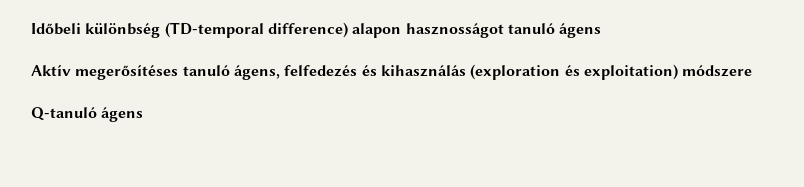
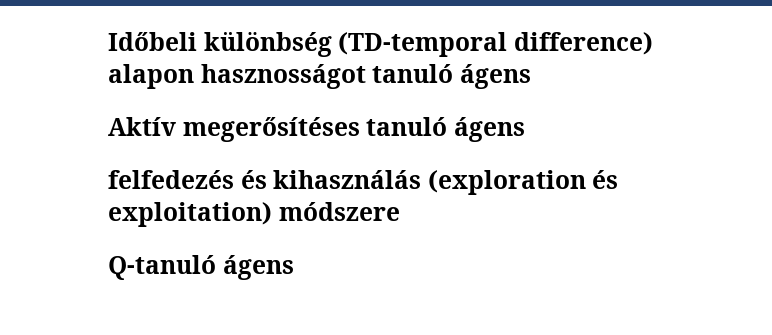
- Aktív megerősítéses tanuló ágens, felfedezés és kihasználás (exploration és exploitation) módszere
+ Aktív megerősítéses tanuló ágens
+ felfedezés és kihasználás (exploration és exploitation) módszere

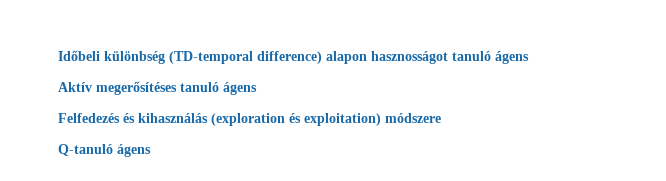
- felfedezés és kihasználás (exploration és exploitation) módszere
+ Felfedezés és kihasználás (exploration és exploitation) módszere

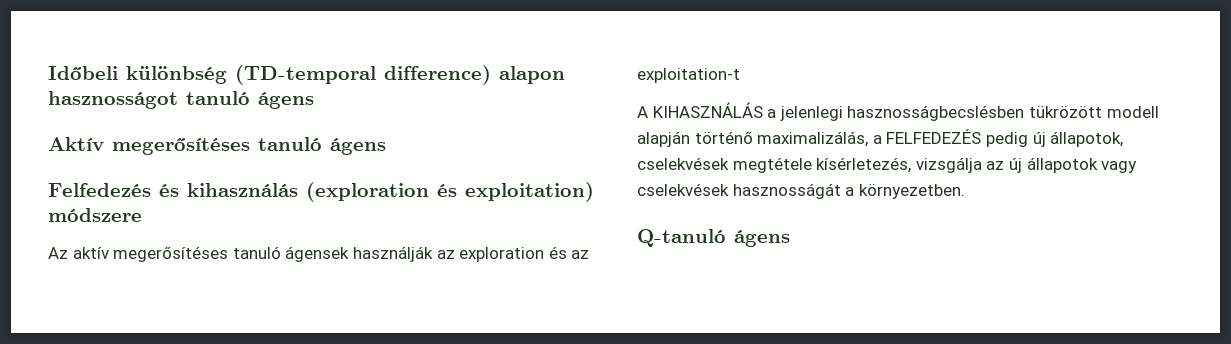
+ Az aktív megerősítéses tanuló ágensek használják az exploration és az exploitation-t
+ A KIHASZNÁLÁS a jelenlegi hasznosságbecslésben tükrözött modell alapján történő maximalizálás, a FELFEDEZÉS pedig új állapotok, cselekvések megtétele kísérletezés, vizsgálja az új állapotok vagy cselekvések hasznosságát a környezetben.

